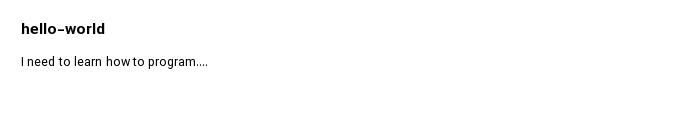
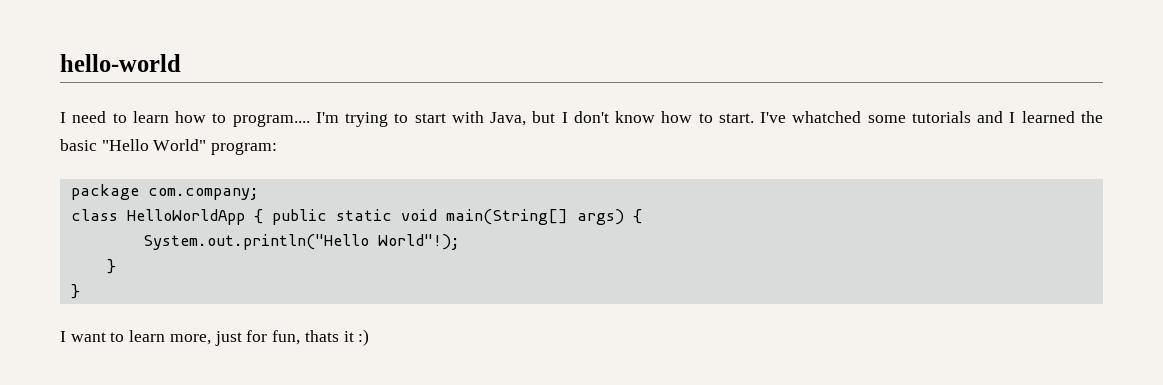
+ I'm trying to start with Java, but I don't know how to start. I've whatched some tutorials and I learned the basic "Hello World" program:
+ package com.company;
+ class HelloWorldApp { public static void main(String[] args) {
+ System.out.println("Hello World"!);
+ }
+ }
+ I want to learn more, just for fun, thats it :)

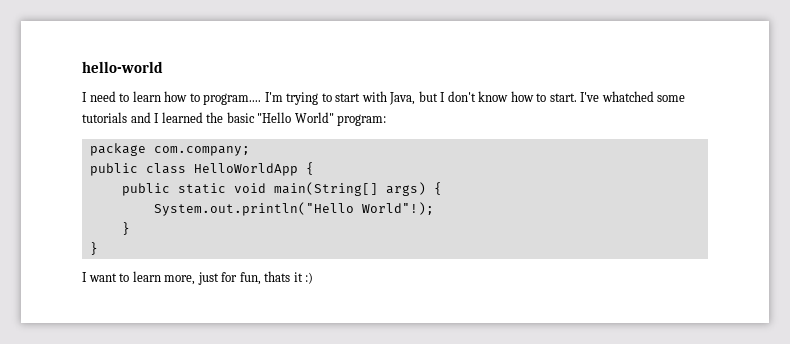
- class HelloWorldApp { public static void main(String[] args) {
+ public class HelloWorldApp {
+ public static void main(String[] args) {

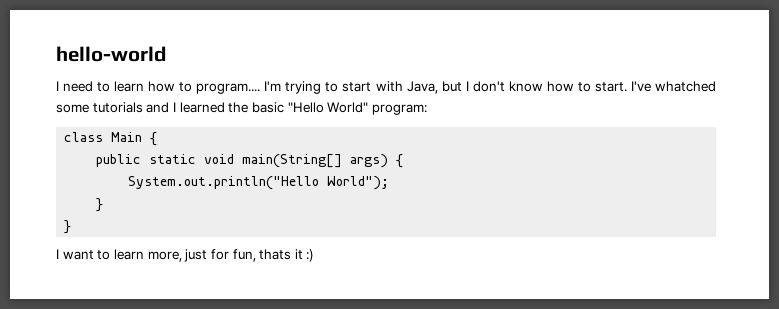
- package com.company;
- public class HelloWorldApp {
+ class Main {
- System.out.println("Hello World"!);
+ System.out.println("Hello World");

